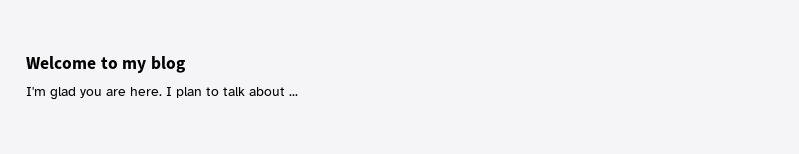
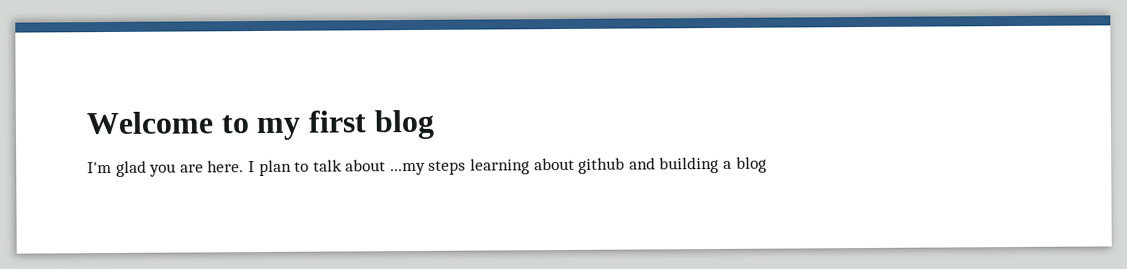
- Welcome to my blog
+ Welcome to my first blog
- I plan to talk about ...
+ I plan to talk about ...my steps learning about github and building a blog

